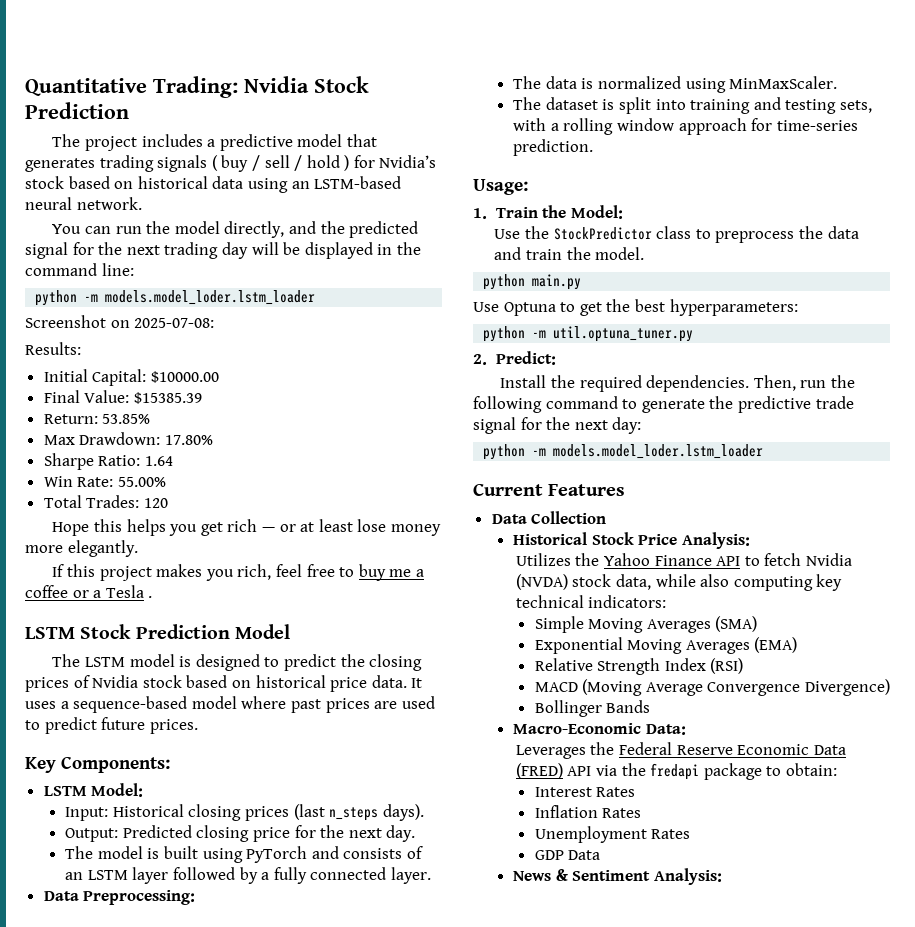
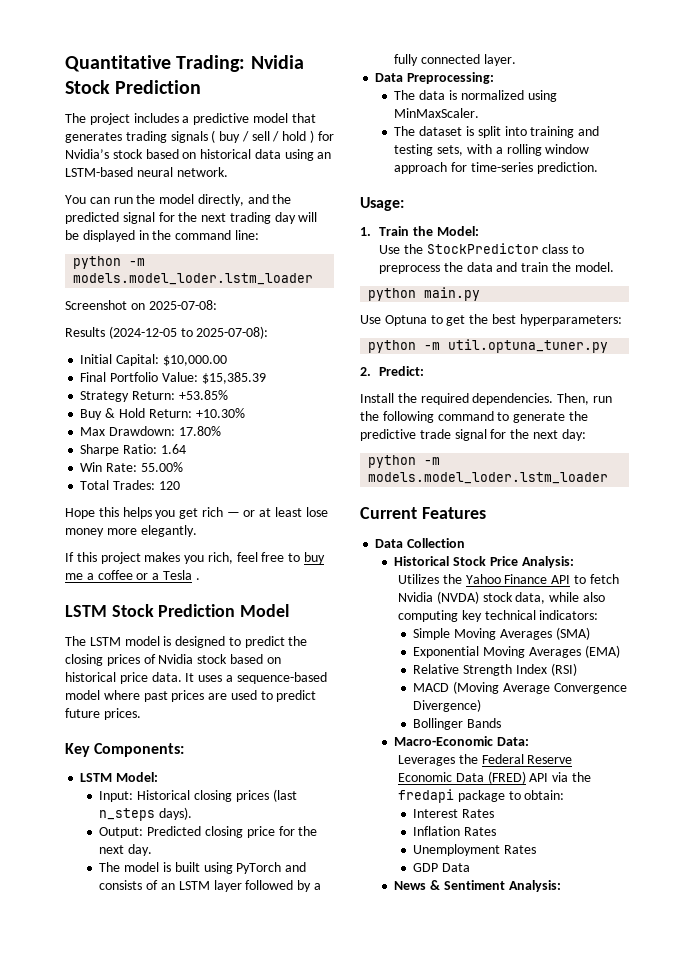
- Results:
+ Results (2024-12-05 to 2025-07-08):
- Initial Capital: $10000.00
+ Initial Capital: $10,000.00
- Final Value: $15385.39
- Return: 53.85%
+ Final Portfolio Value: $15,385.39
+ Strategy Return: +53.85%
+ Buy & Hold Return: +10.30%

